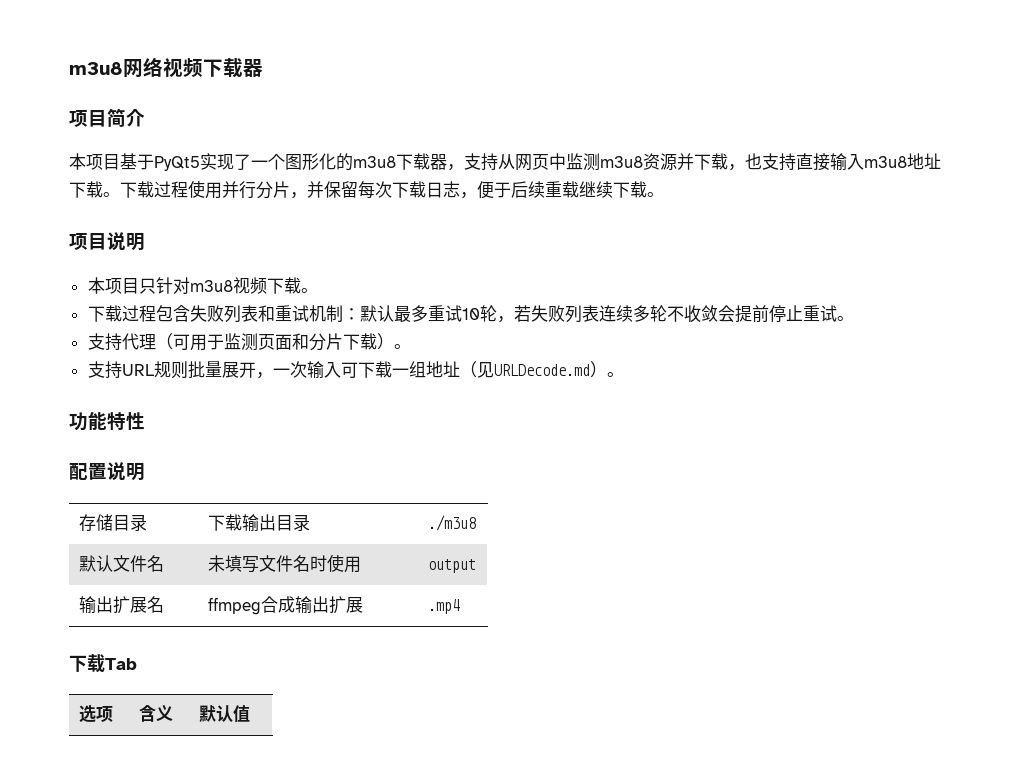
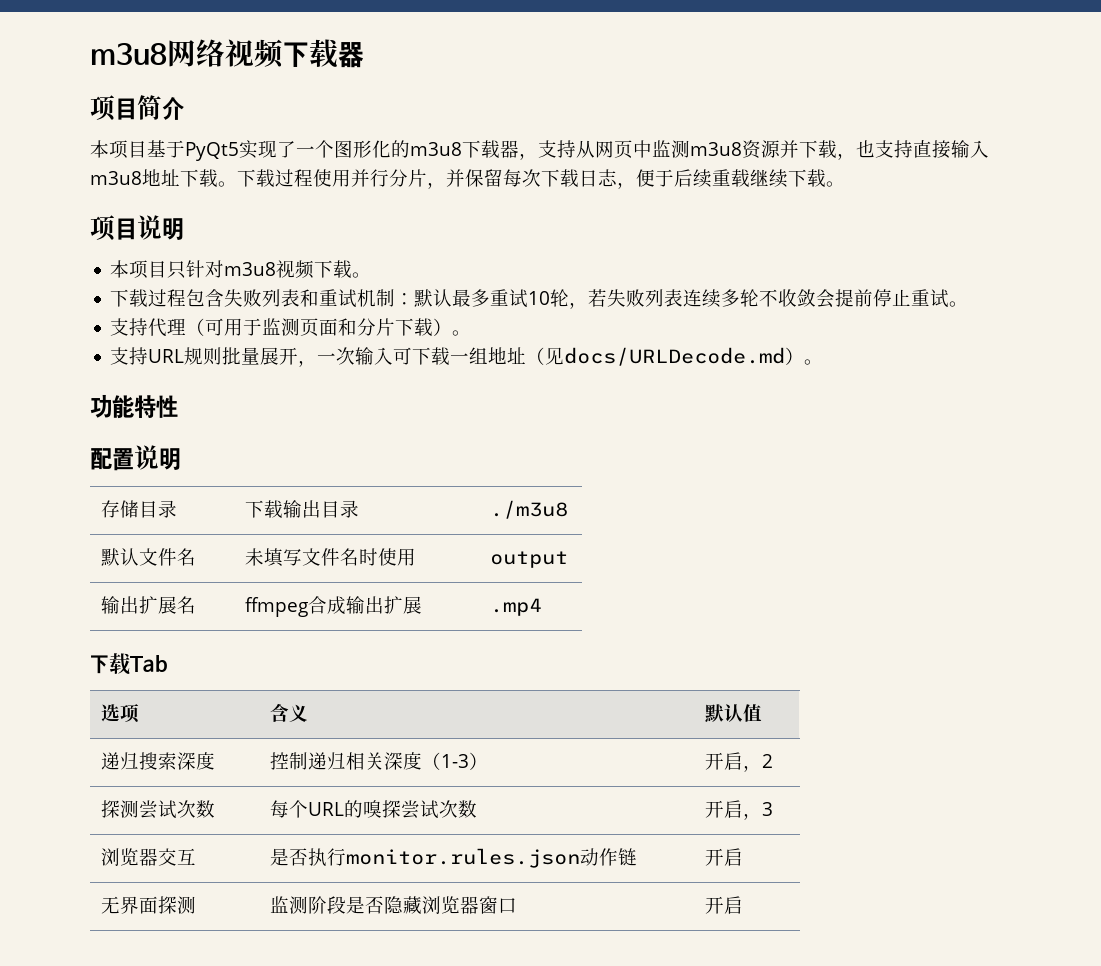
- 支持URL规则批量展开，一次输入可下载一组地址（见URLDecode.md）。
+ 支持URL规则批量展开，一次输入可下载一组地址（见docs/URLDecode.md）。
+ 递归搜索深度 | 控制递归相关深度（1-3） | 开启，2
+ 探测尝试次数 | 每个URL的嗅探尝试次数 | 开启，3
+ 浏览器交互 | 是否执行monitor.rules.json动作链 | 开启
+ 无界面探测 | 监测阶段是否隐藏浏览器窗口 | 开启

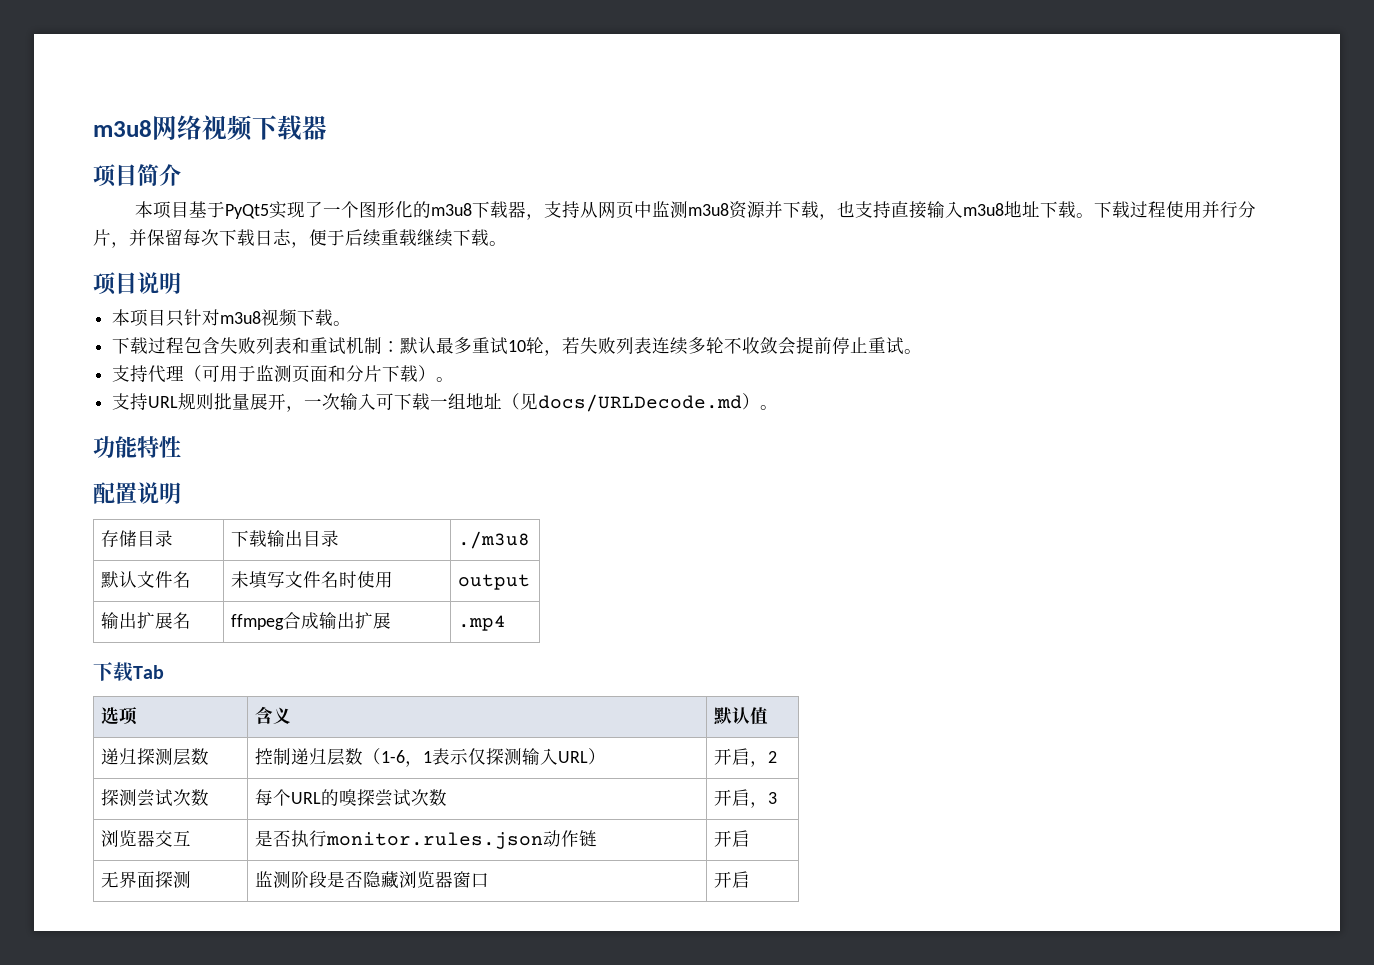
- 递归搜索深度 | 控制递归相关深度（1-3） | 开启，2
+ 递归探测层数 | 控制递归层数（1-6，1表示仅探测输入URL） | 开启，2

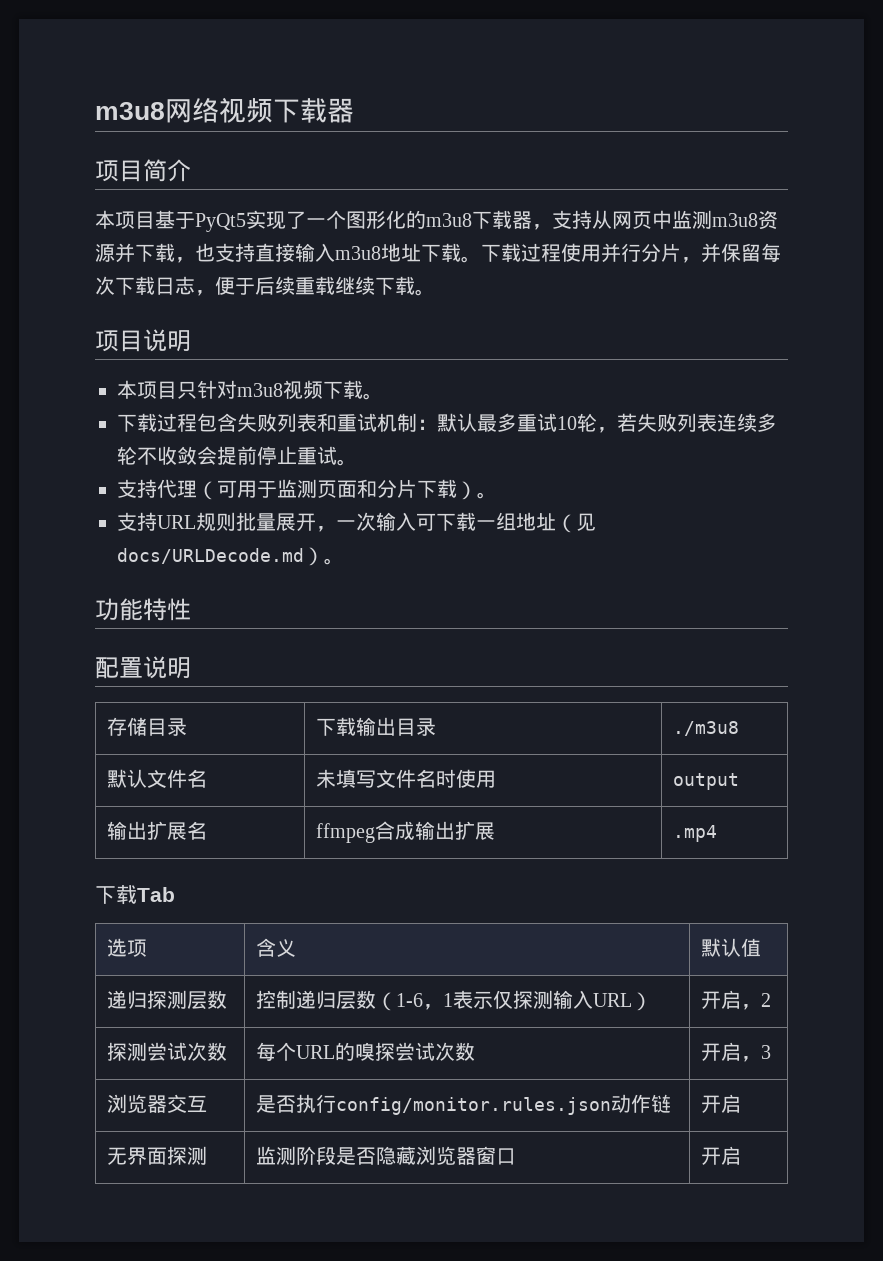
- 浏览器交互 | 是否执行monitor.rules.json动作链 | 开启
+ 浏览器交互 | 是否执行config/monitor.rules.json动作链 | 开启

